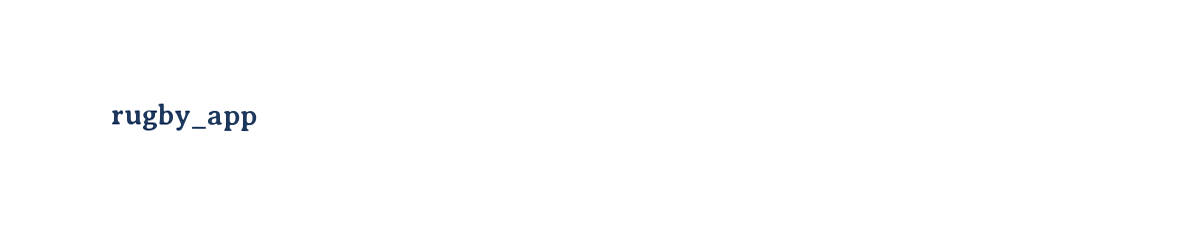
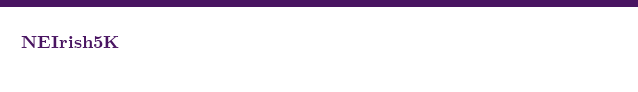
- rugby_app
+ NEIrish5K

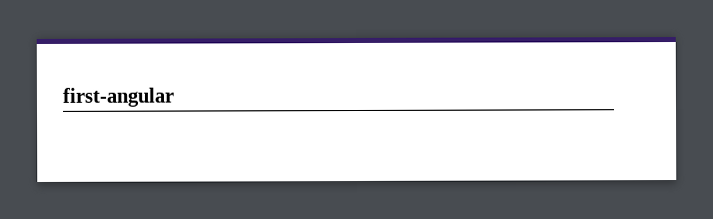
- NEIrish5K
+ first-angular

